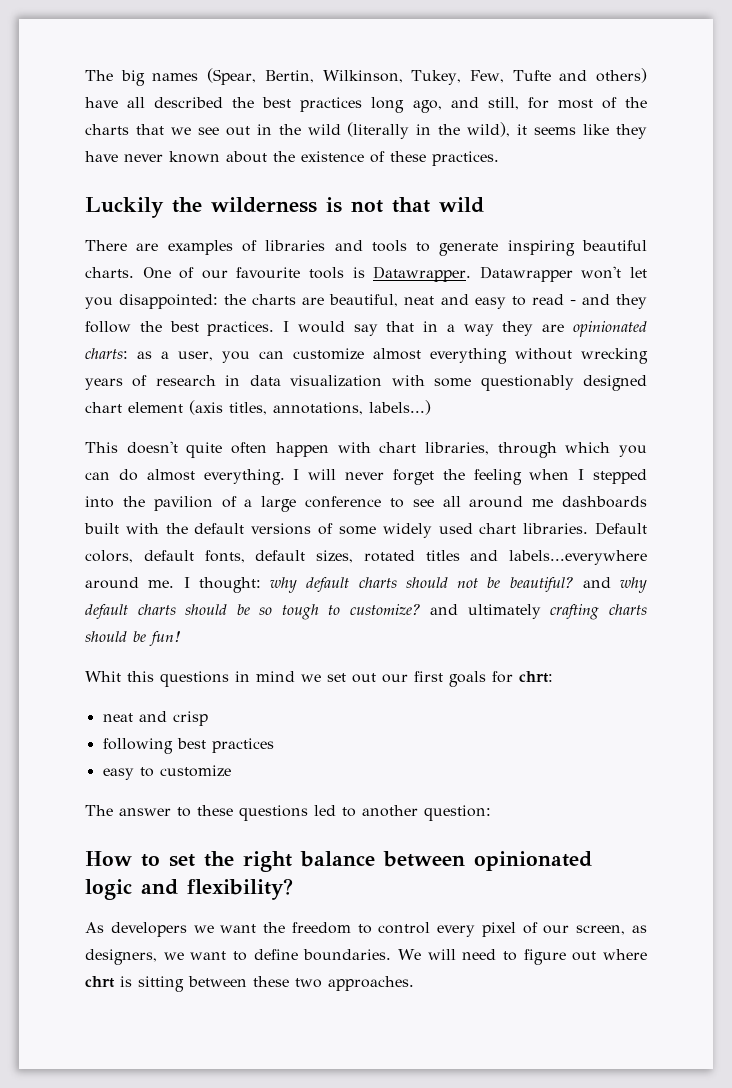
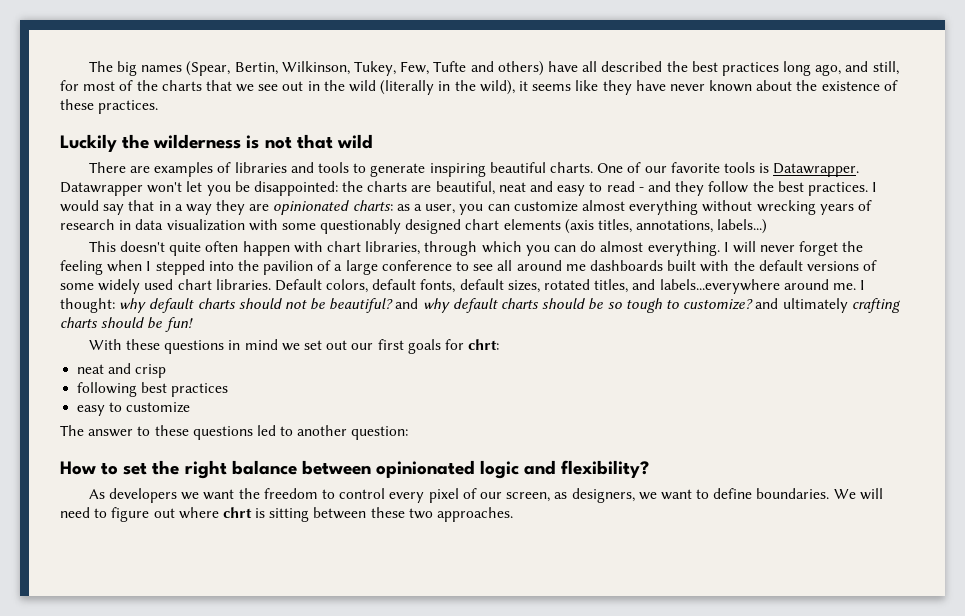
- One of our favourite tools is Datawrapper.
+ One of our favorite tools is Datawrapper.
- Datawrapper won't let you disappointed: the charts are beautiful, neat and easy to read - and they follow the best practices.
+ Datawrapper won't let you be disappointed: the charts are beautiful, neat and easy to read - and they follow the best practices.
- I would say that in a way they are opinionated charts: as a user, you can customize almost everything without wrecking years of research in data visualization with some questionably designed chart element (axis titles, annotations, labels...)
+ I would say that in a way they are opinionated charts: as a user, you can customize almost everything without wrecking years of research in data visualization with some questionably designed chart elements (axis titles, annotations, labels...)
- Default colors, default fonts, default sizes, rotated titles and labels...everywhere around me.
+ Default colors, default fonts, default sizes, rotated titles, and labels...everywhere around me.
- Whit this questions in mind we set out our first goals for chrt:
+ With these questions in mind we set out our first goals for chrt:

